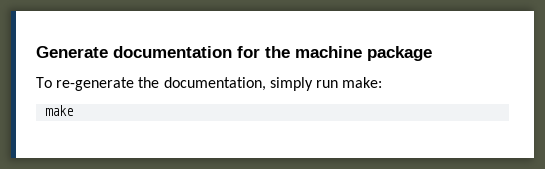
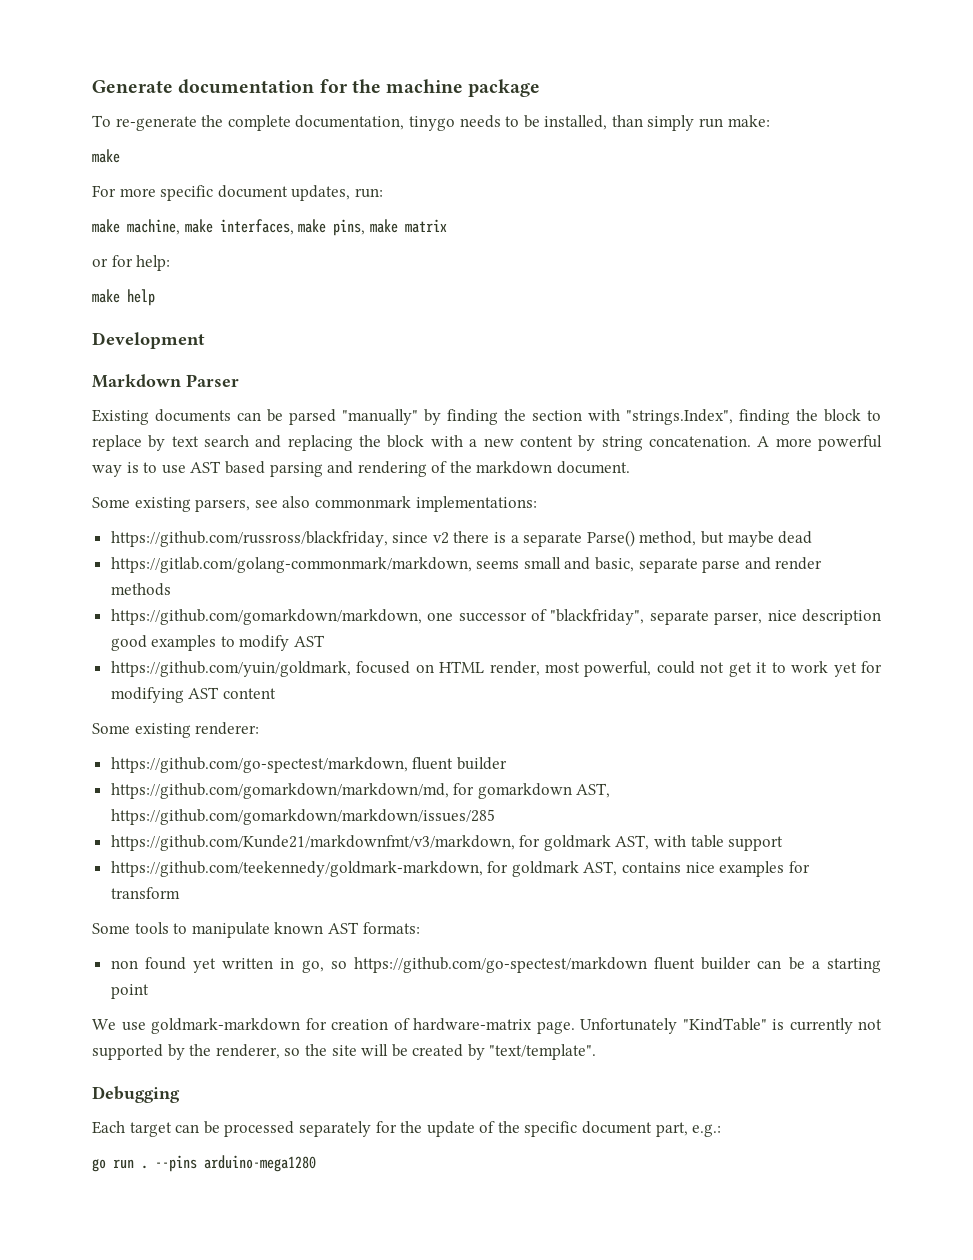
- To re-generate the documentation, simply run make:
+ To re-generate the complete documentation, tinygo needs to be installed, than simply run make:
  make
+ For more specific document updates, run:
+ make machine, make interfaces, make pins, make matrix
+ or for help:
+ make help
+ Development
+ Markdown Parser
+ Existing documents can be parsed "manually" by finding the section with "strings.Index", finding the block to replace by text search and replacing the block with a new content by string concatenation. A more powerful way is to use AST based parsing and rendering of the markdown document.
+ Some existing parsers, see also commonmark implementations:
+ https://github.com/russross/blackfriday, since v2 there is a separate Parse() method, but maybe dead
+ https://gitlab.com/golang-commonmark/markdown, seems small and basic, separate parse and render methods
+ https://github.com/gomarkdown/markdown, one successor of "blackfriday", separate parser, nice description good examples to modify AST
+ https://github.com/yuin/goldmark, focused on HTML render, most powerful, could not get it to work yet for modifying AST content
+ Some existing renderer:
+ https://github.com/go-spectest/markdown, fluent builder
+ https://github.com/gomarkdown/markdown/md, for gomarkdown AST, https://github.com/gomarkdown/markdown/issues/285
+ https://github.com/Kunde21/markdownfmt/v3/markdown, for goldmark AST, with table support
+ https://github.com/teekennedy/goldmark-markdown, for goldmark AST, contains nice examples for transform
+ Some tools to manipulate known AST formats:
+ non found yet written in go, so https://github.com/go-spectest/markdown fluent builder can be a starting point
+ We use goldmark-markdown for creation of hardware-matrix page. Unfortunately "KindTable" is currently not supported by the renderer, so the site will be created by "text/template".
+ Debugging
+ Each target can be processed separately for the update of the specific document part, e.g.:
+ go run . --pins arduino-mega1280

